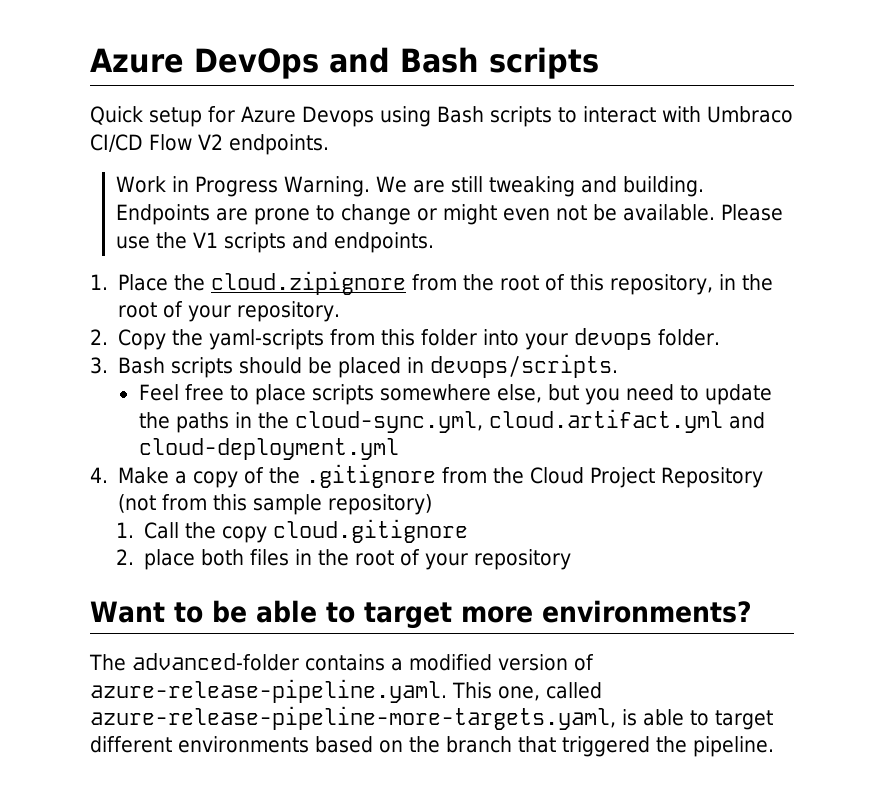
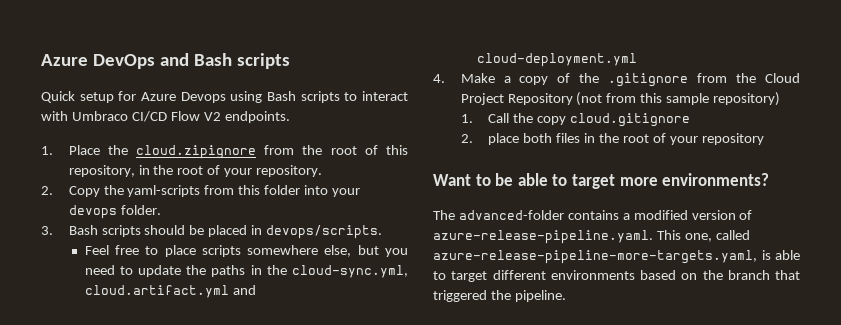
- Work in Progress Warning. We are still tweaking and building. Endpoints are prone to change or might even not be available. Please use the V1 scripts and endpoints.

